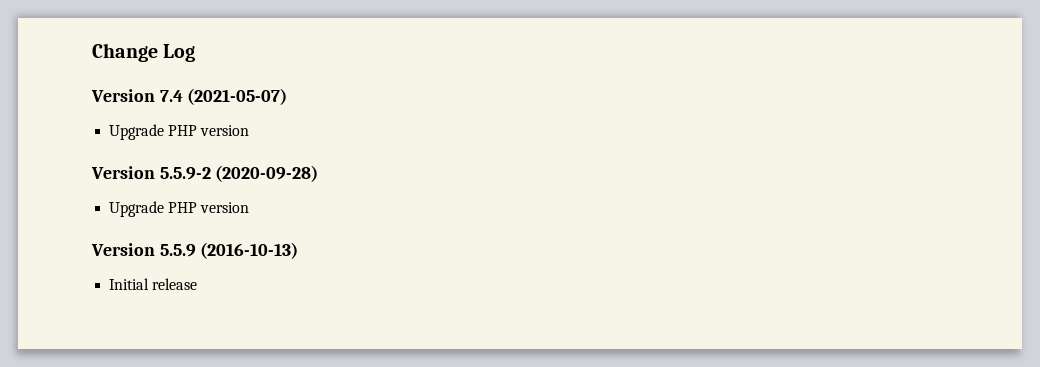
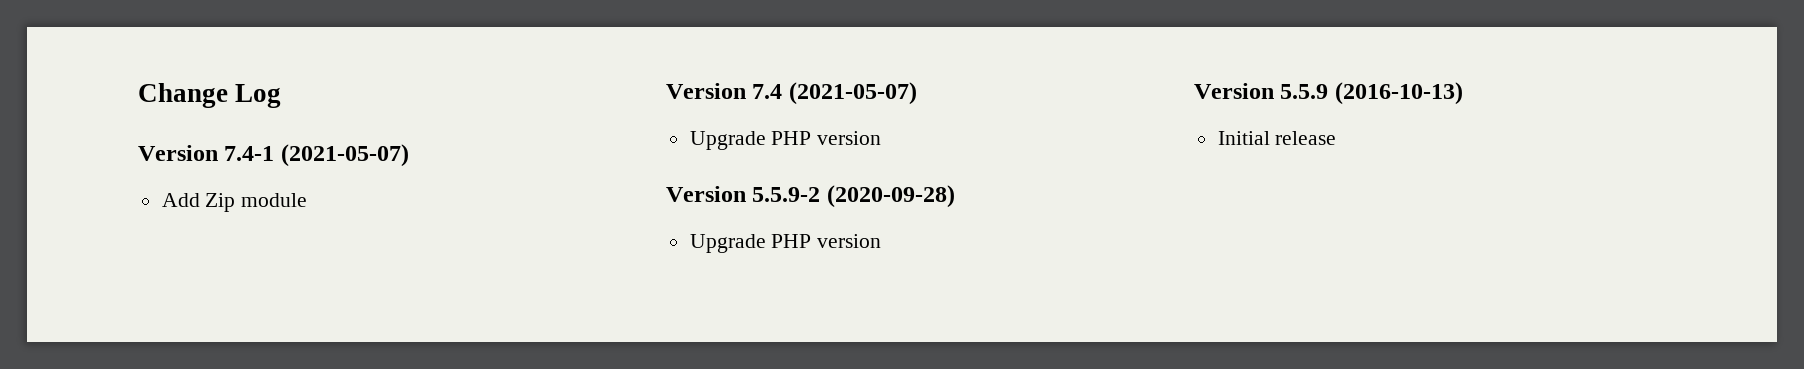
+ Version 7.4-1 (2021-05-07)
+ Add Zip module

